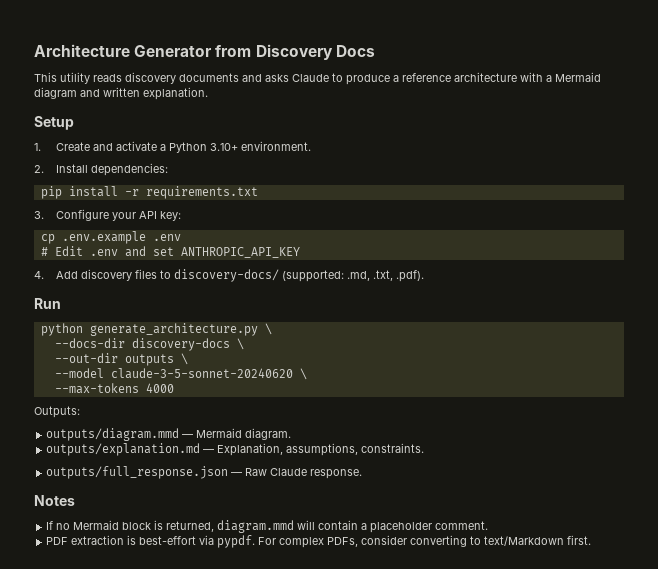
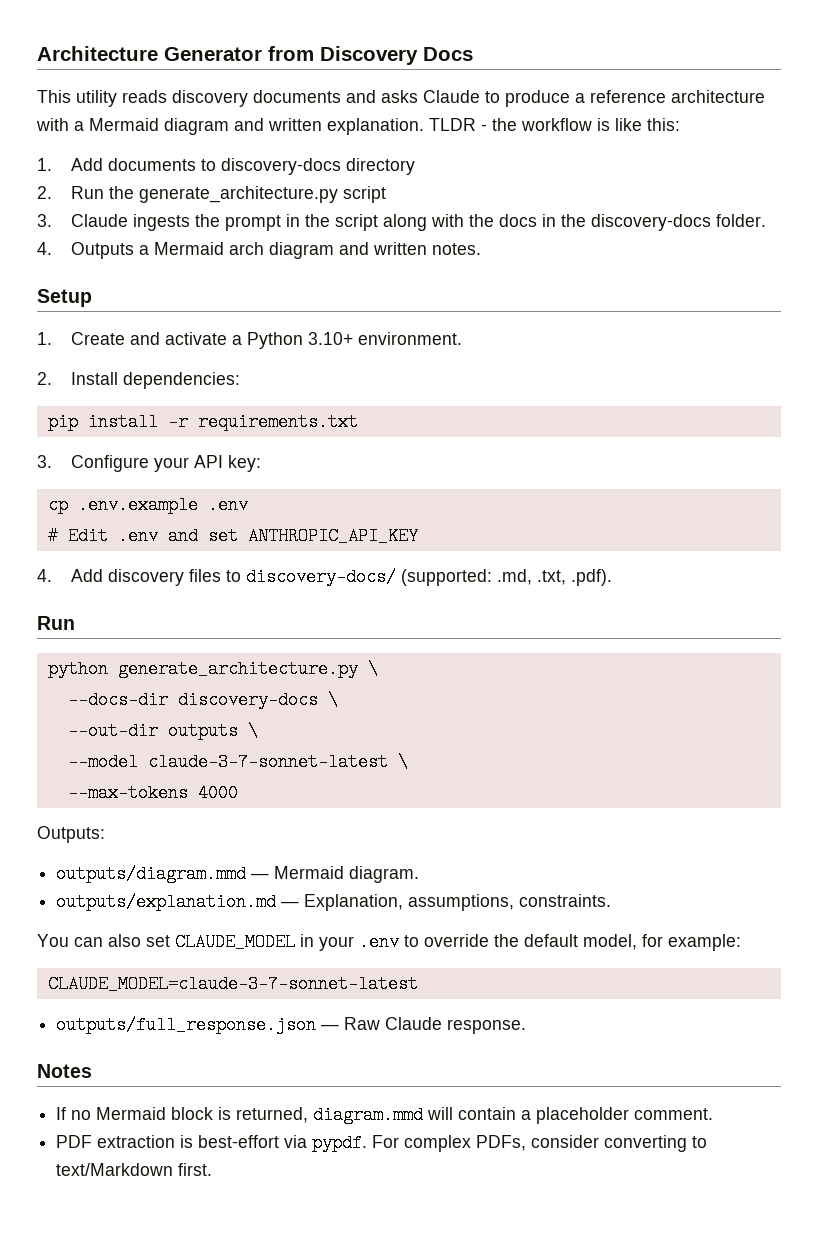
+ TLDR - the workflow is like this:
+ 1. Add documents to discovery-docs directory
+ 2. Run the generate_architecture.py script
+ 3. Claude ingests the prompt in the script along with the docs in the discovery-docs folder.
+ 4. Outputs a Mermaid arch diagram and written notes.
- --model claude-3-5-sonnet-20240620 \
+ --model claude-3-7-sonnet-latest \
+ You can also set CLAUDE_MODEL in your .env to override the default model, for example:
+ CLAUDE_MODEL=claude-3-7-sonnet-latest

